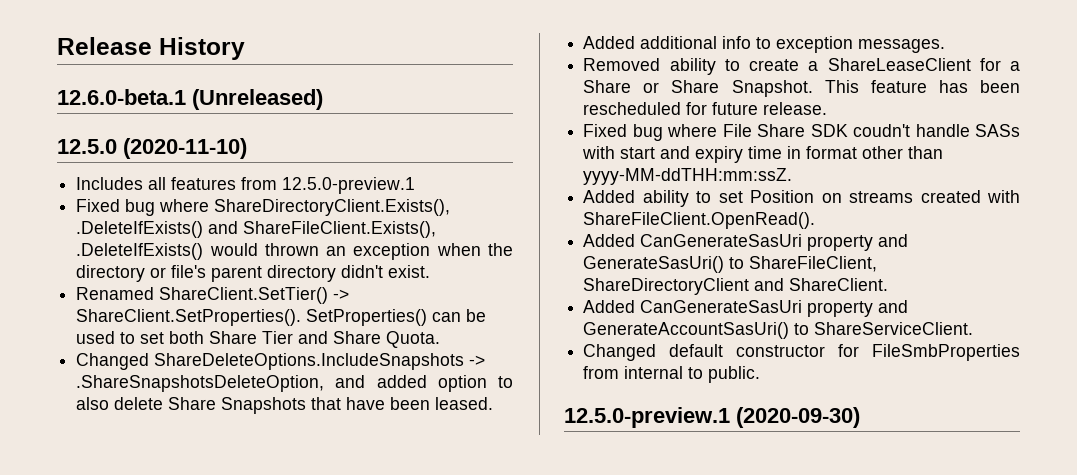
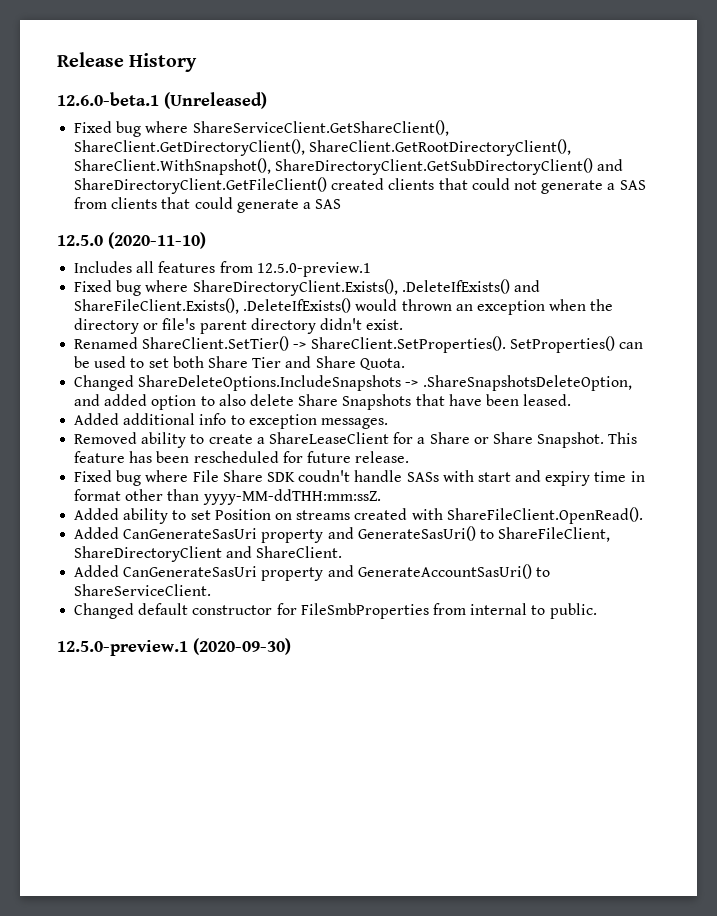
+ Fixed bug where ShareServiceClient.GetShareClient(), ShareClient.GetDirectoryClient(), ShareClient.GetRootDirectoryClient(), ShareClient.WithSnapshot(), ShareDirectoryClient.GetSubDirectoryClient() and ShareDirectoryClient.GetFileClient() created clients that could not generate a SAS from clients that could generate a SAS

